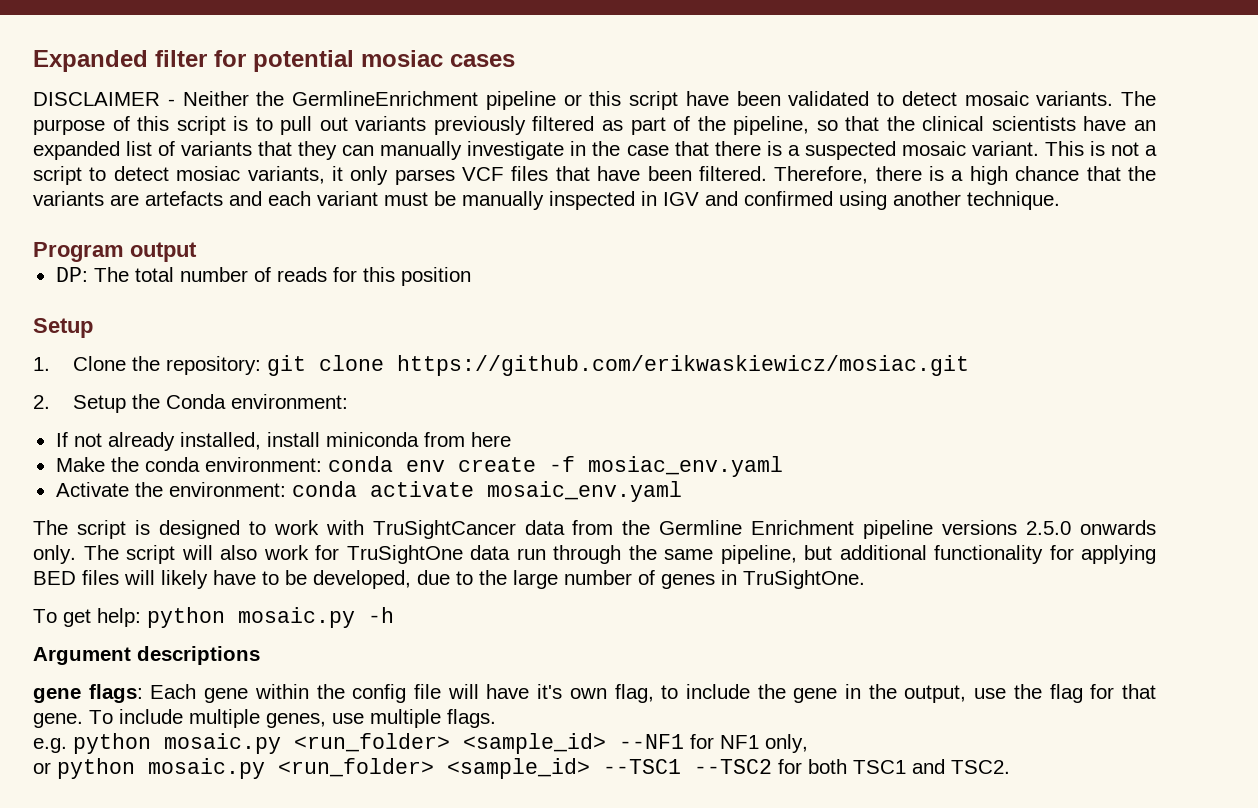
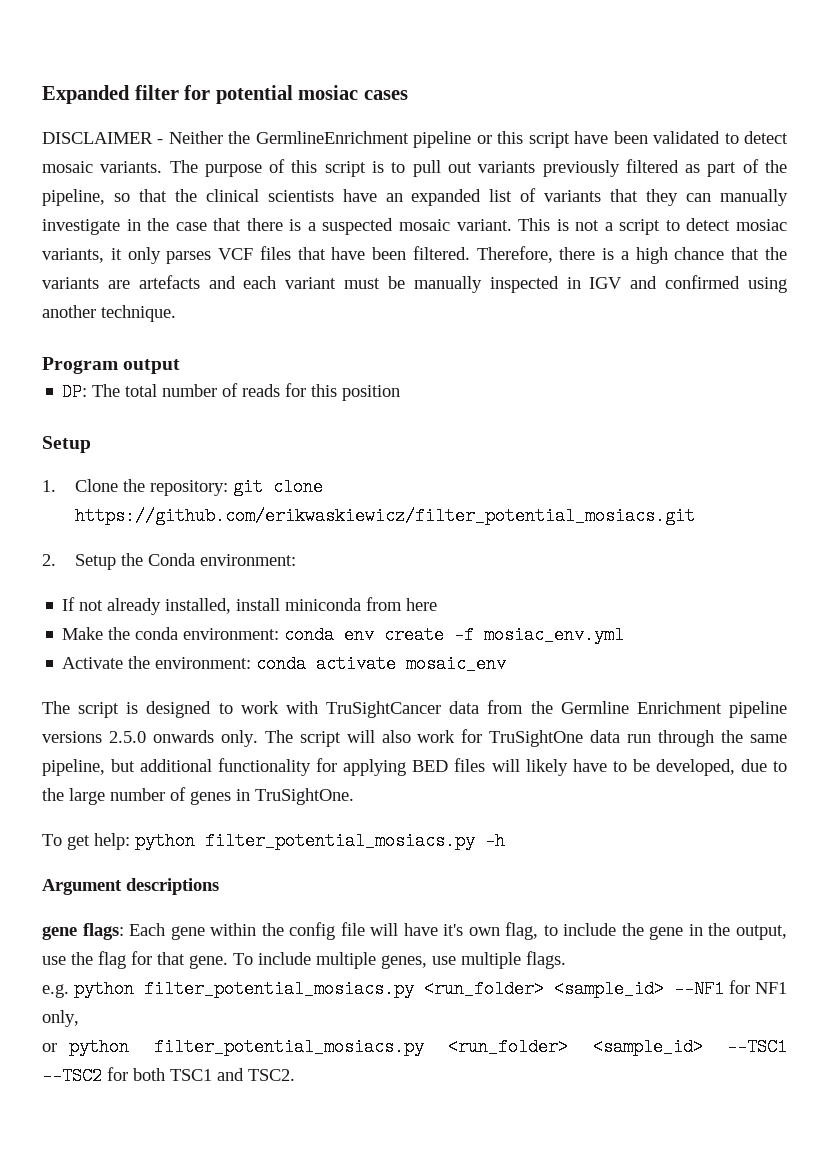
- 1. Clone the repository: git clone https://github.com/erikwaskiewicz/mosiac.git
+ 1. Clone the repository: git clone https://github.com/erikwaskiewicz/filter_potential_mosiacs.git
- Make the conda environment: conda env create -f mosiac_env.yaml
+ Make the conda environment: conda env create -f mosiac_env.yml
- Activate the environment: conda activate mosaic_env.yaml
+ Activate the environment: conda activate mosaic_env
- To get help: python mosaic.py -h
+ To get help: python filter_potential_mosiacs.py -h
- e.g. python mosaic.py <run_folder> <sample_id> --NF1 for NF1 only,
+ e.g. python filter_potential_mosiacs.py <run_folder> <sample_id> --NF1 for NF1 only,
- or python mosaic.py <run_folder> <sample_id> --TSC1 --TSC2 for both TSC1 and TSC2.
+ or python filter_potential_mosiacs.py <run_folder> <sample_id> --TSC1 --TSC2 for both TSC1 and TSC2.

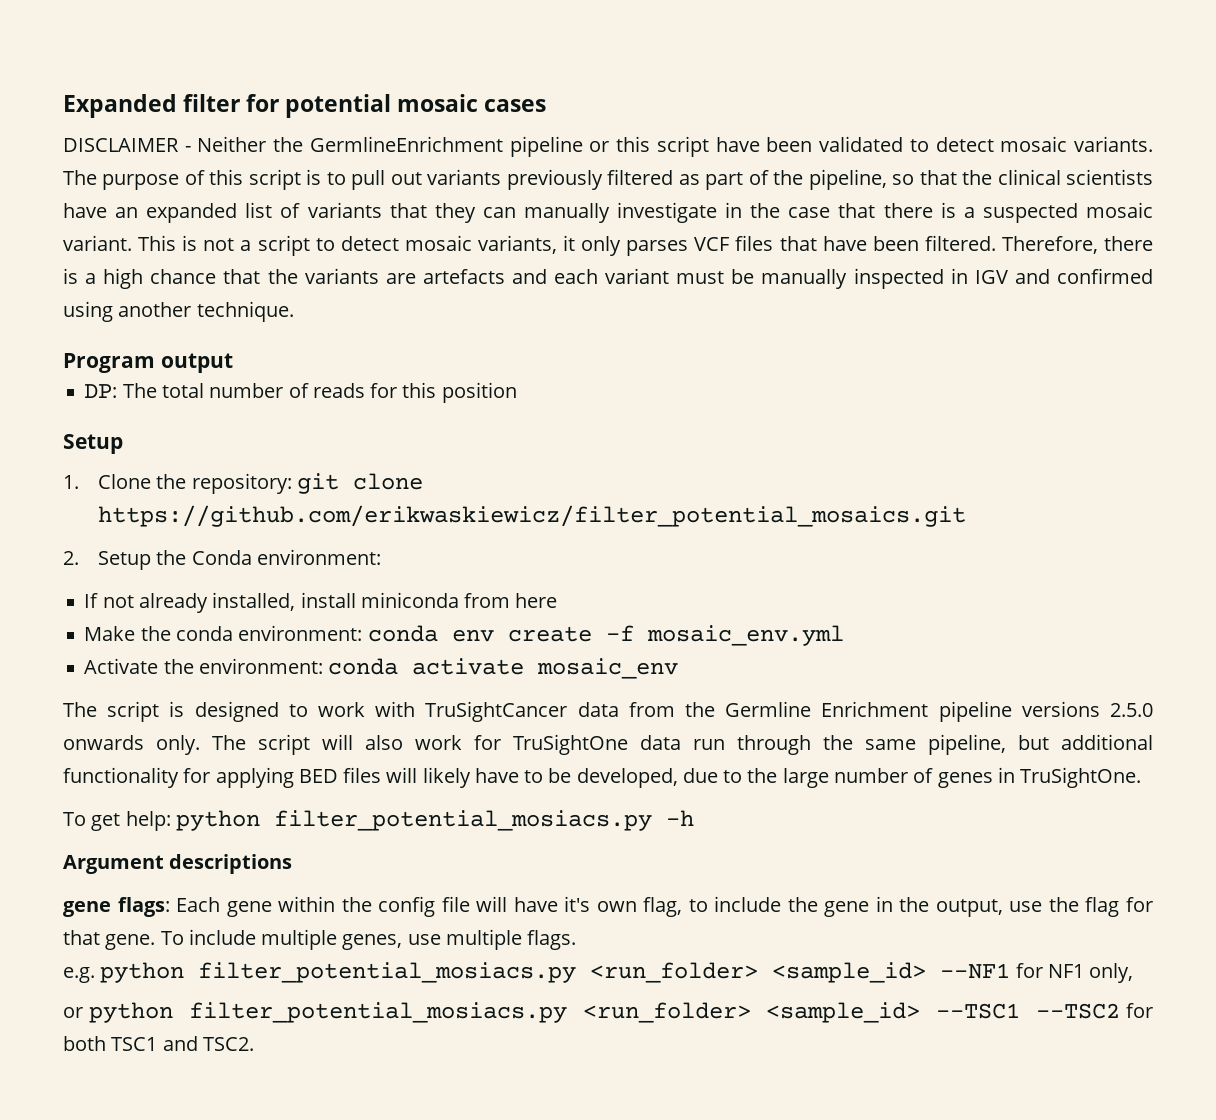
- Expanded filter for potential mosiac cases
+ Expanded filter for potential mosaic cases
- This is not a script to detect mosiac variants, it only parses VCF files that have been filtered.
+ This is not a script to detect mosaic variants, it only parses VCF files that have been filtered.
- 1. Clone the repository: git clone https://github.com/erikwaskiewicz/filter_potential_mosiacs.git
+ 1. Clone the repository: git clone https://github.com/erikwaskiewicz/filter_potential_mosaics.git
- Make the conda environment: conda env create -f mosiac_env.yml
+ Make the conda environment: conda env create -f mosaic_env.yml

